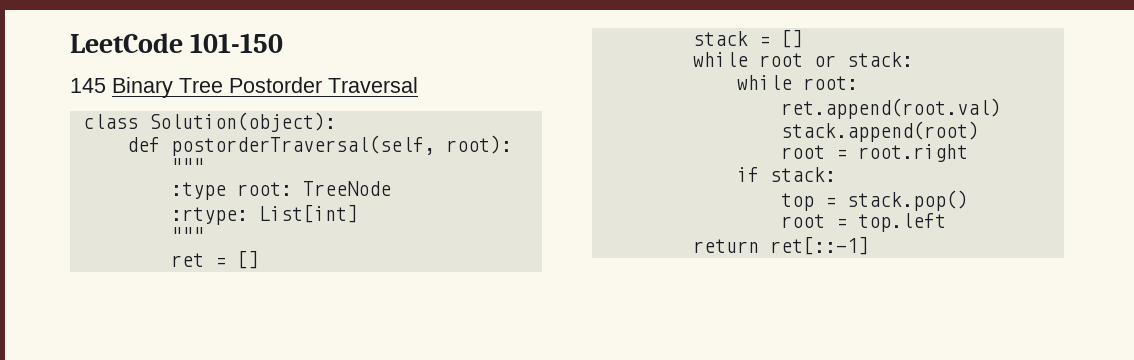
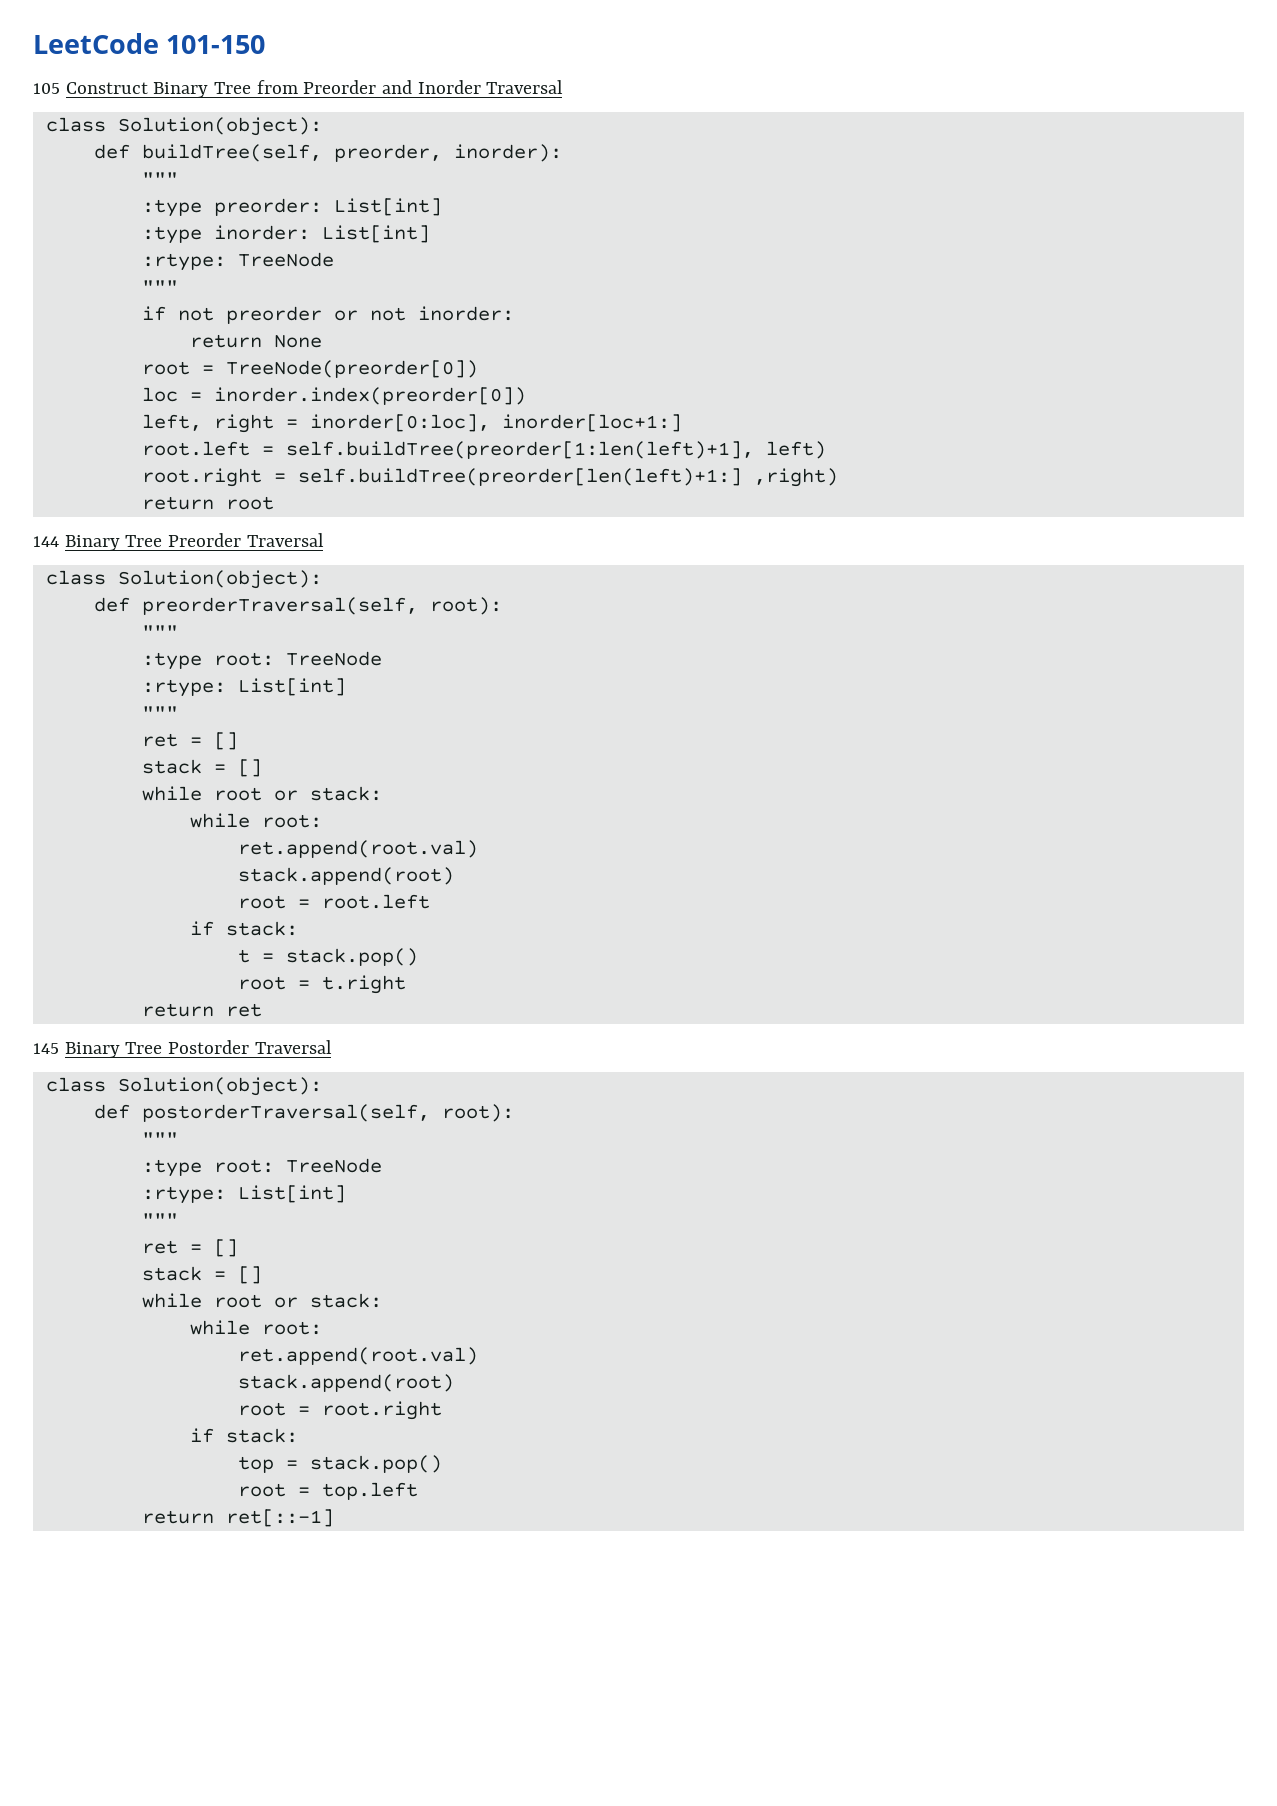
+ 105 Construct Binary Tree from Preorder and Inorder Traversal
+ class Solution(object):
+ def buildTree(self, preorder, inorder):
+ """
+ :type preorder: List[int]
+ :type inorder: List[int]
+ :rtype: TreeNode
+ """
+ if not preorder or not inorder:
+ return None
+ root = TreeNode(preorder[0])
+ loc = inorder.index(preorder[0])
+ left, right = inorder[0:loc], inorder[loc+1:]
+ root.left = self.buildTree(preorder[1:len(left)+1], left)
+ root.right = self.buildTree(preorder[len(left)+1:] ,right)
+ return root
+ 144 Binary Tree Preorder Traversal
+ class Solution(object):
+ def preorderTraversal(self, root):
+ """
+ :type root: TreeNode
+ :rtype: List[int]
+ """
+ ret = []
+ stack = []
+ while root or stack:
+ while root:
+ ret.append(root.val)
+ stack.append(root)
+ root = root.left
+ if stack:
+ t = stack.pop()
+ root = t.right
+ return ret

